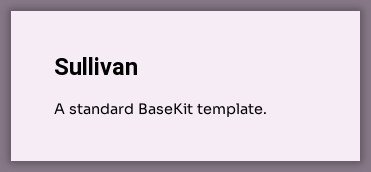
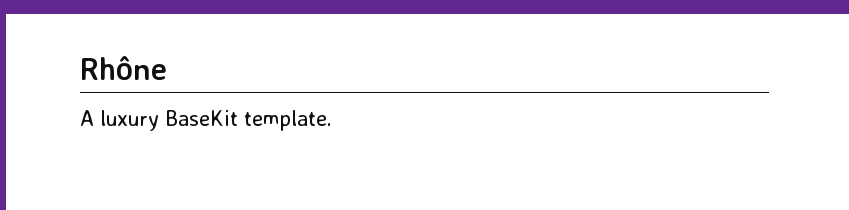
- Sullivan
+ Rhône
- A standard BaseKit template.
+ A luxury BaseKit template.

